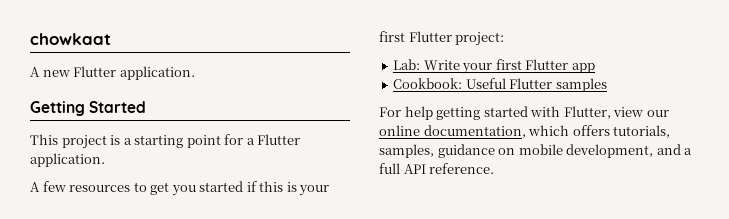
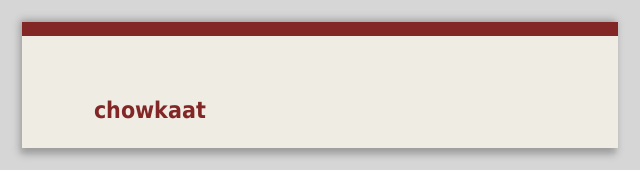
- A new Flutter application.
- Getting Started
- This project is a starting point for a Flutter application.
- A few resources to get you started if this is your first Flutter project:
- Lab: Write your first Flutter app
- Cookbook: Useful Flutter samples
- For help getting started with Flutter, view our online documentation, which offers tutorials, samples, guidance on mobile development, and a full API reference.

